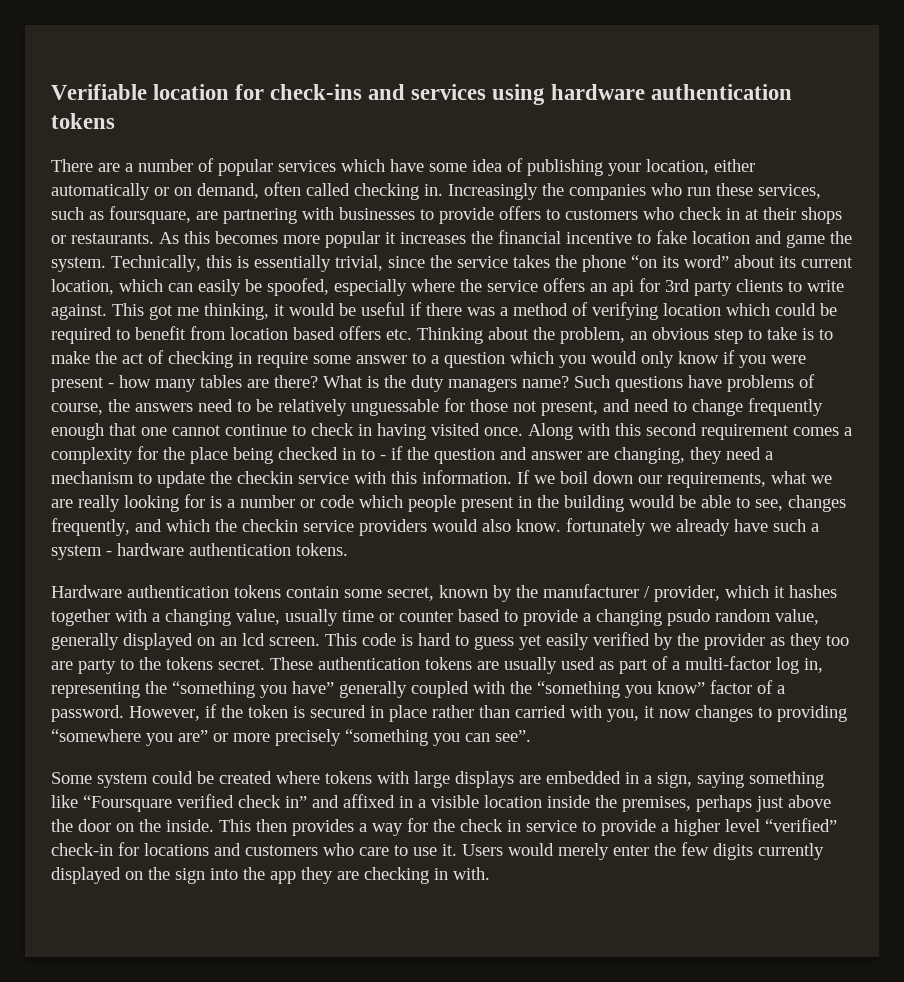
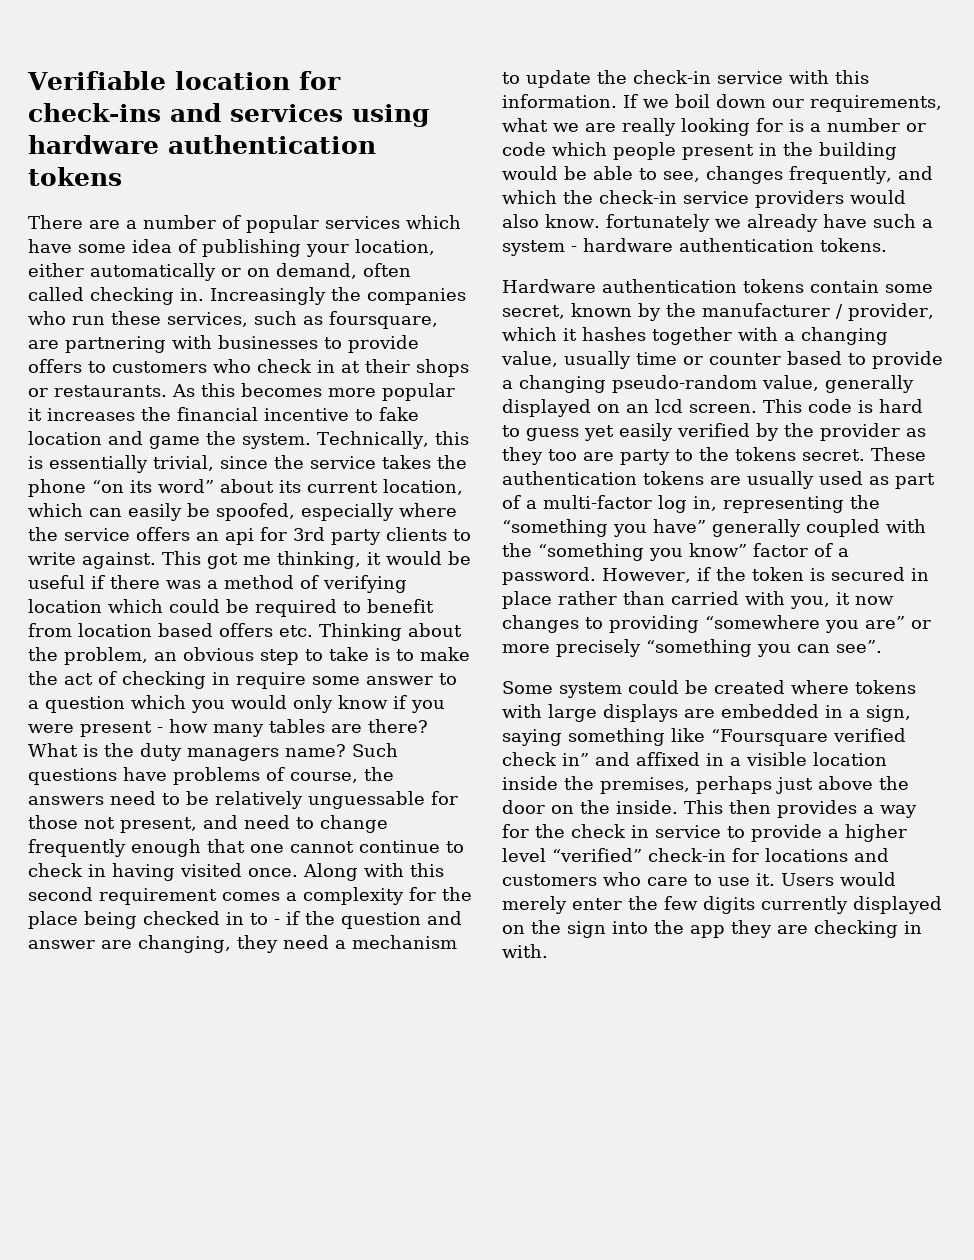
- Along with this second requirement comes a complexity for the place being checked in to - if the question and answer are changing, they need a mechanism to update the checkin service with this information.
+ Along with this second requirement comes a complexity for the place being checked in to - if the question and answer are changing, they need a mechanism to update the check-in service with this information.
- If we boil down our requirements, what we are really looking for is a number or code which people present in the building would be able to see, changes frequently, and which the checkin service providers would also know. fortunately we already have such a system - hardware authentication tokens.
+ If we boil down our requirements, what we are really looking for is a number or code which people present in the building would be able to see, changes frequently, and which the check-in service providers would also know. fortunately we already have such a system - hardware authentication tokens.
- Hardware authentication tokens contain some secret, known by the manufacturer / provider, which it hashes together with a changing value, usually time or counter based to provide a changing psudo random value, generally displayed on an lcd screen.
+ Hardware authentication tokens contain some secret, known by the manufacturer / provider, which it hashes together with a changing value, usually time or counter based to provide a changing pseudo-random value, generally displayed on an lcd screen.

